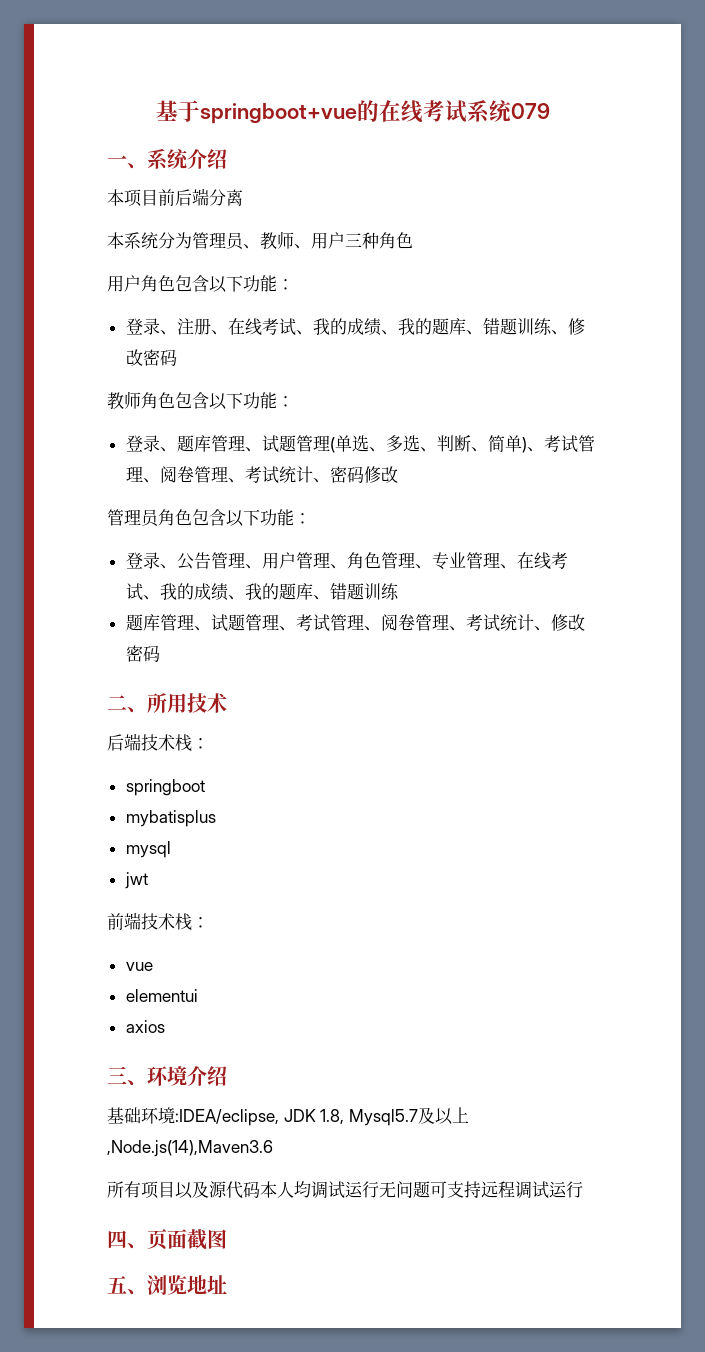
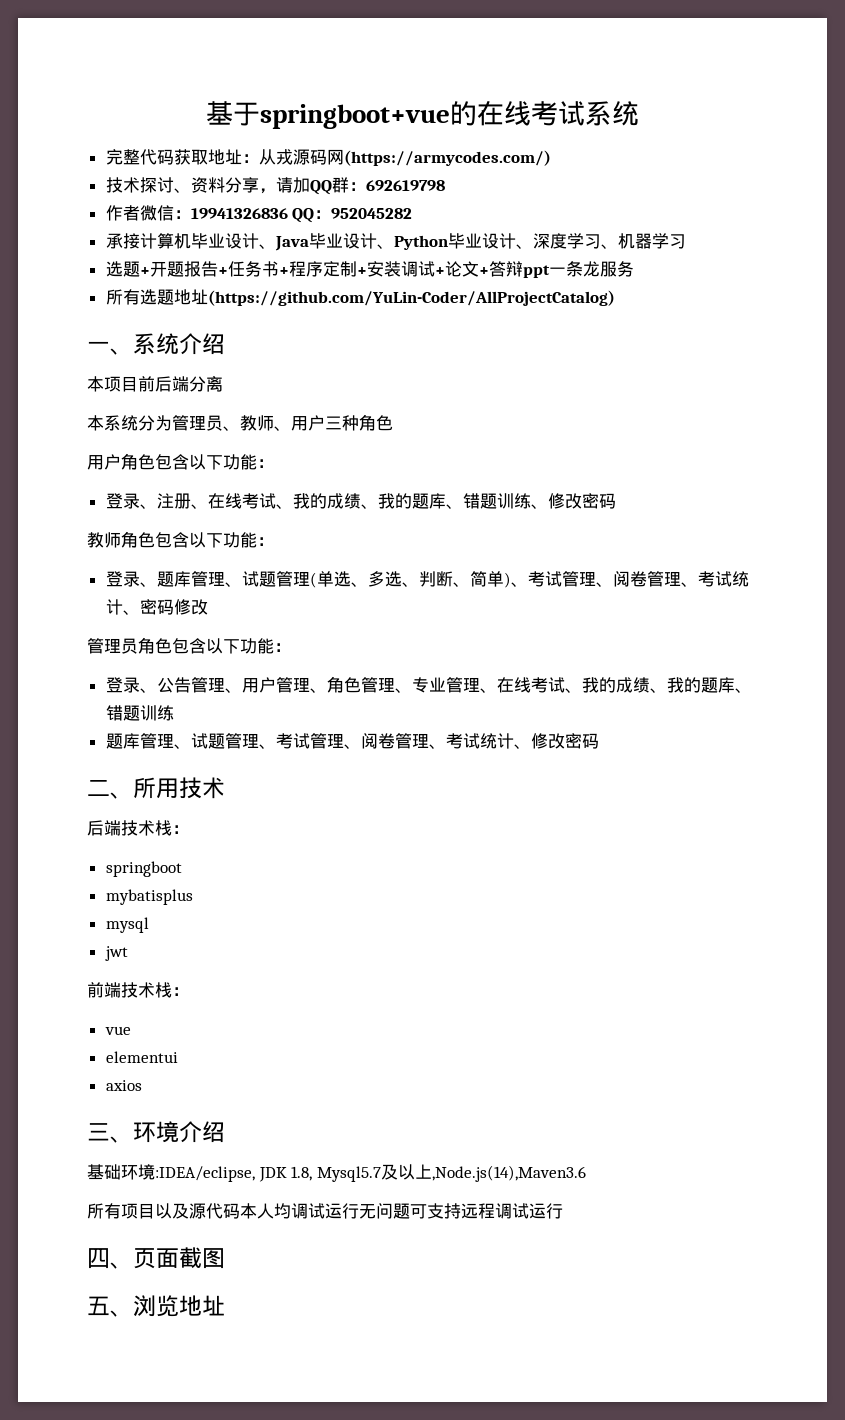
- 基于springboot+vue的在线考试系统079
+ 基于springboot+vue的在线考试系统
+ 完整代码获取地址：从戎源码网(https://armycodes.com/)
+ 技术探讨、资料分享，请加QQ群：692619798
+ 作者微信：19941326836 QQ：952045282
+ 承接计算机毕业设计、Java毕业设计、Python毕业设计、深度学习、机器学习
+ 选题+开题报告+任务书+程序定制+安装调试+论文+答辩ppt一条龙服务
+ 所有选题地址(https://github.com/YuLin-Coder/AllProjectCatalog)

